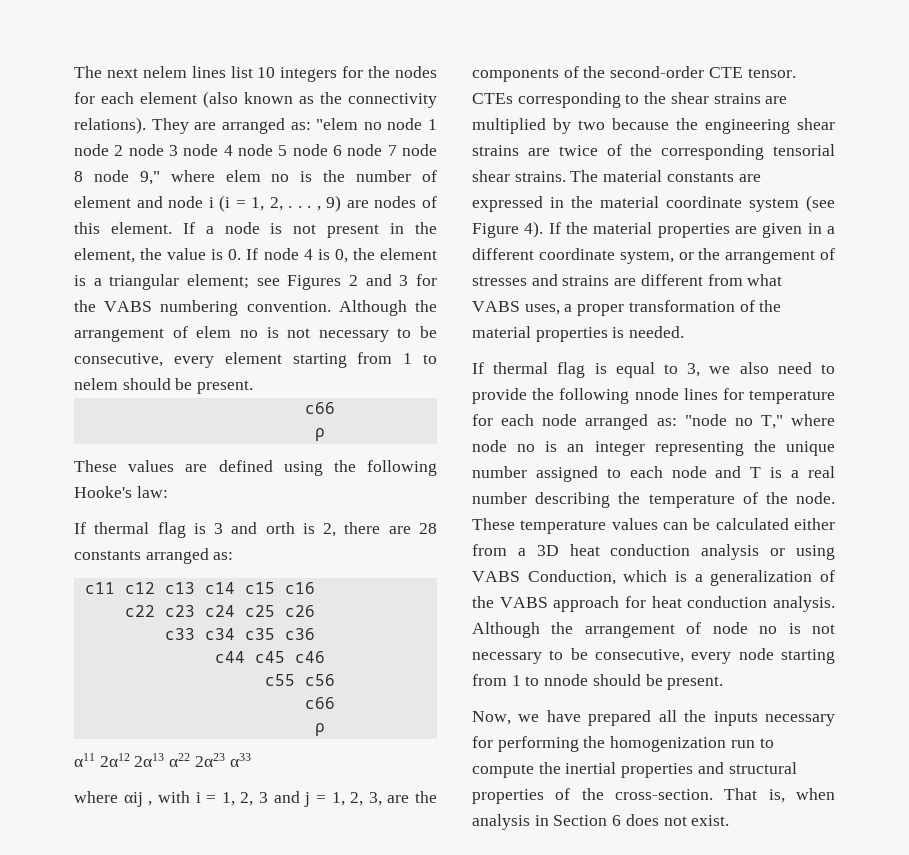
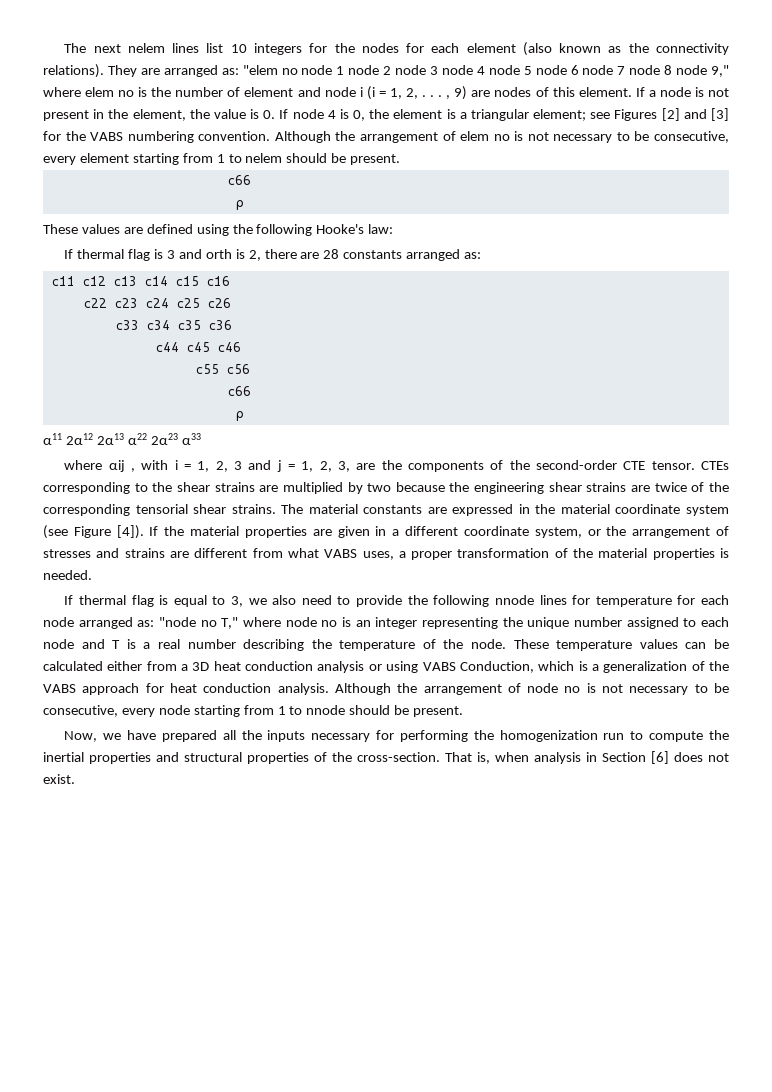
- If a node is not present in the element, the value is 0. If node 4 is 0, the element is a triangular element; see Figures 2 and 3 for the VABS numbering convention.
+ If a node is not present in the element, the value is 0. If node 4 is 0, the element is a triangular element; see Figures [2] and [3] for the VABS numbering convention.
- The material constants are expressed in the material coordinate system (see Figure 4).
+ The material constants are expressed in the material coordinate system (see Figure [4]).
- That is, when analysis in Section 6 does not exist.
+ That is, when analysis in Section [6] does not exist.

